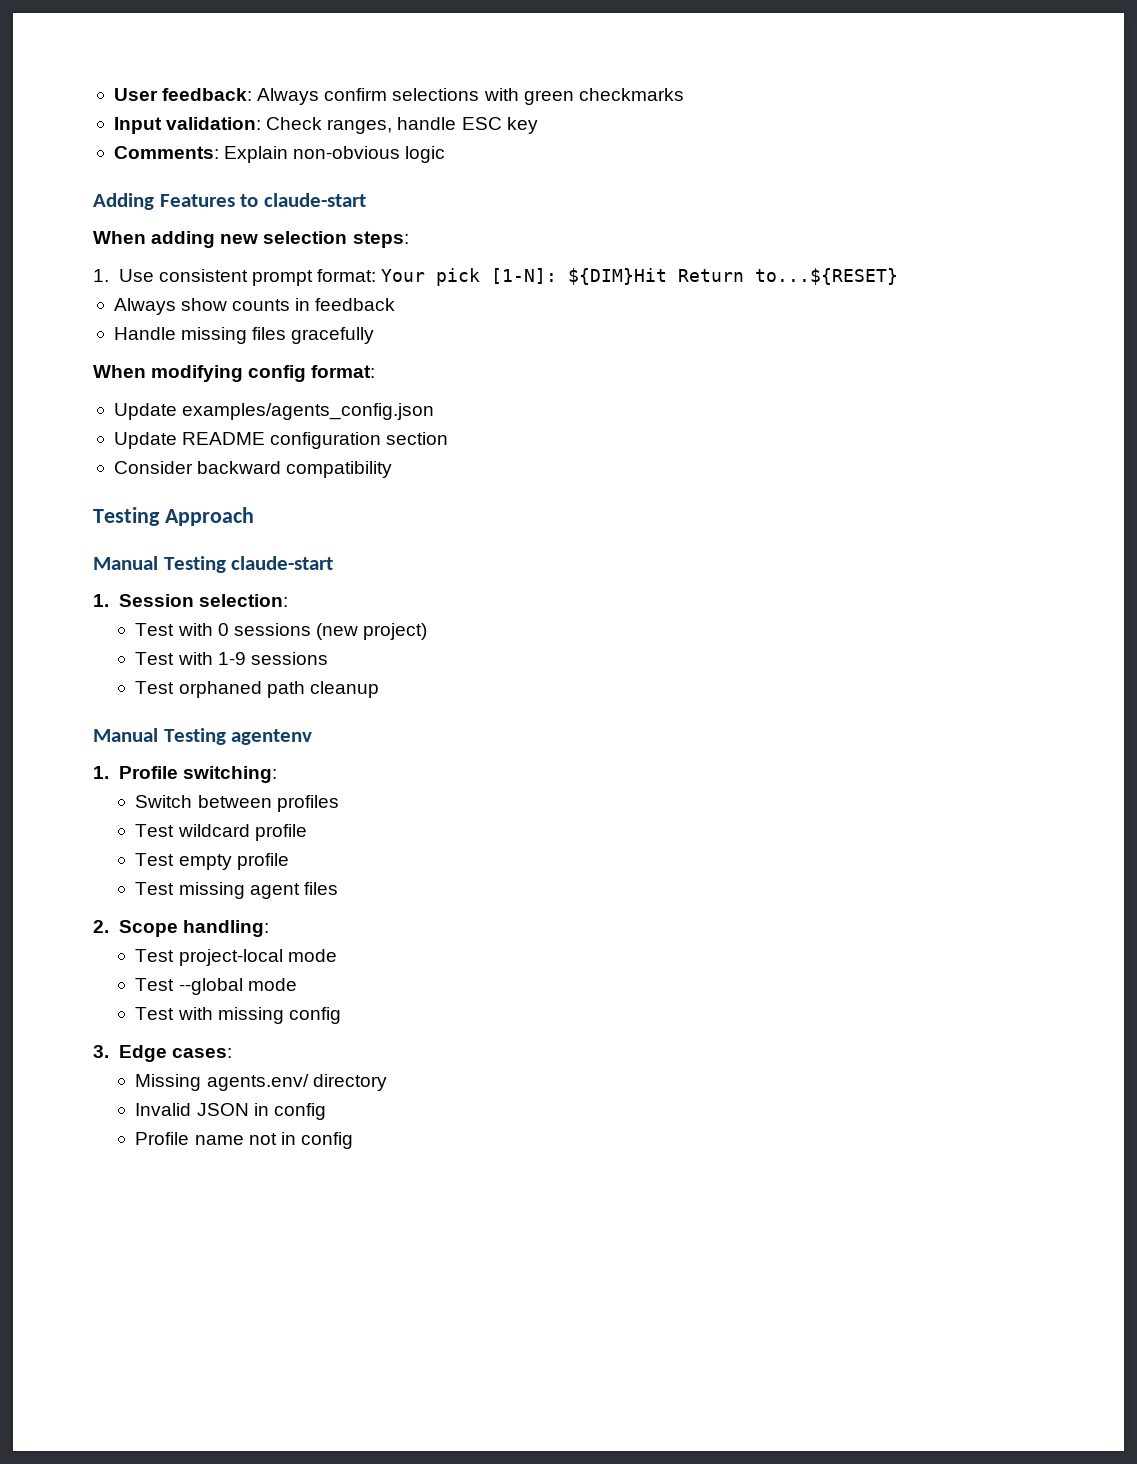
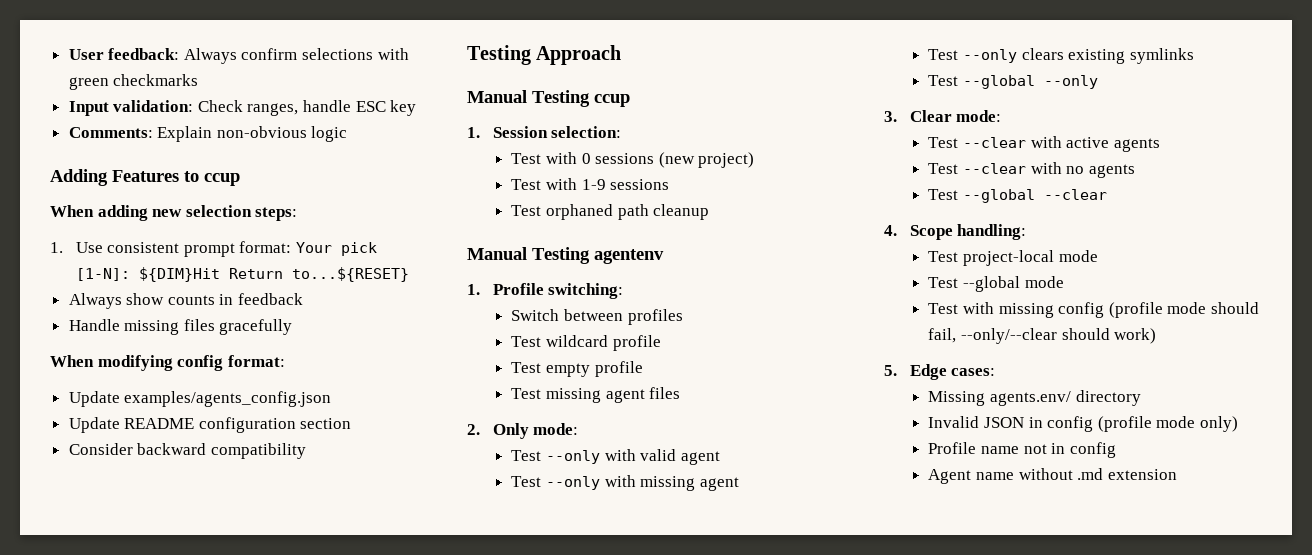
- Adding Features to claude-start
+ Adding Features to ccup
- Manual Testing claude-start
+ Manual Testing ccup
- 2. Scope handling:
+ 2. Only mode:
+ Test --only with valid agent
+ Test --only with missing agent
+ Test --only clears existing symlinks
+ Test --global --only
+ 3. Clear mode:
+ Test --clear with active agents
+ Test --clear with no agents
+ Test --global --clear
+ 4. Scope handling:
- Test with missing config
- 3. Edge cases:
+ Test with missing config (profile mode should fail, --only/--clear should work)
+ 5. Edge cases:
- Invalid JSON in config
+ Invalid JSON in config (profile mode only)
+ Agent name without .md extension

